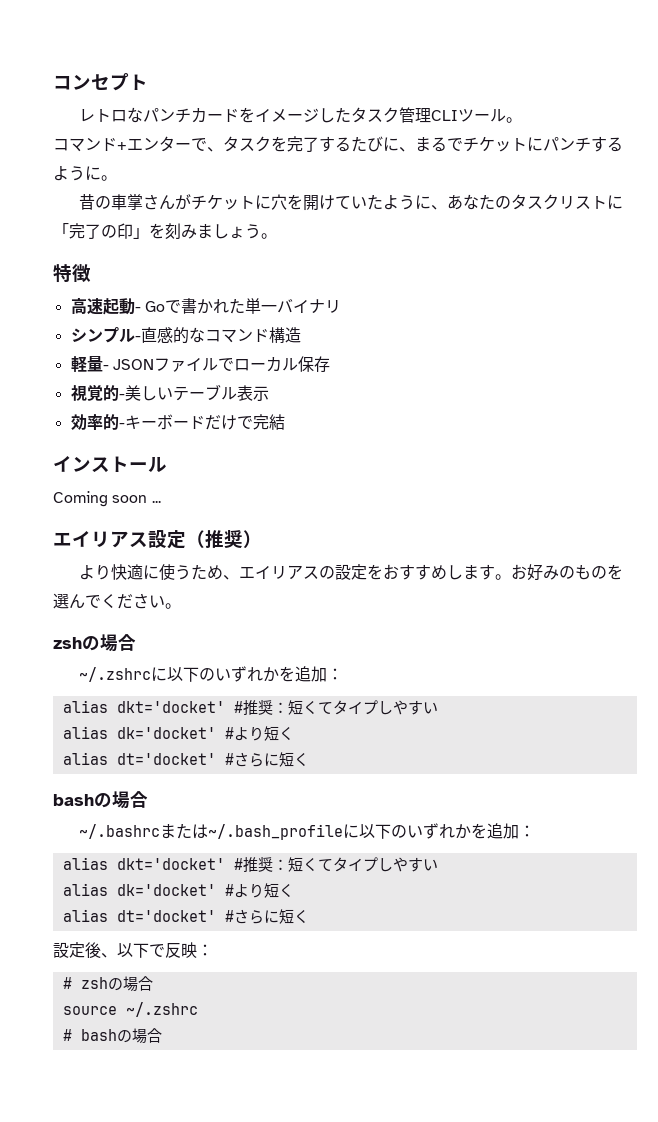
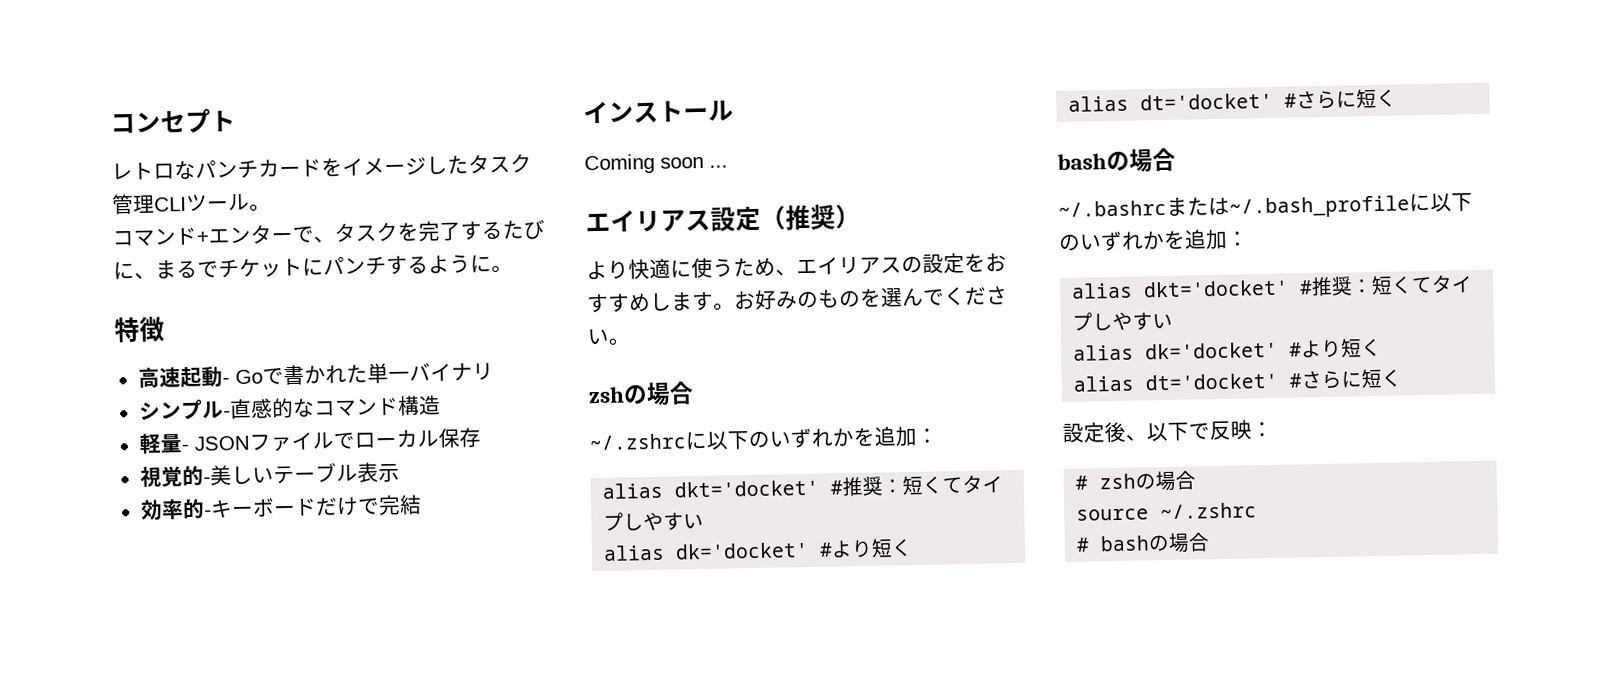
- 昔の車掌さんがチケットに穴を開けていたように、あなたのタスクリストに「完了の印」を刻みましょう。

